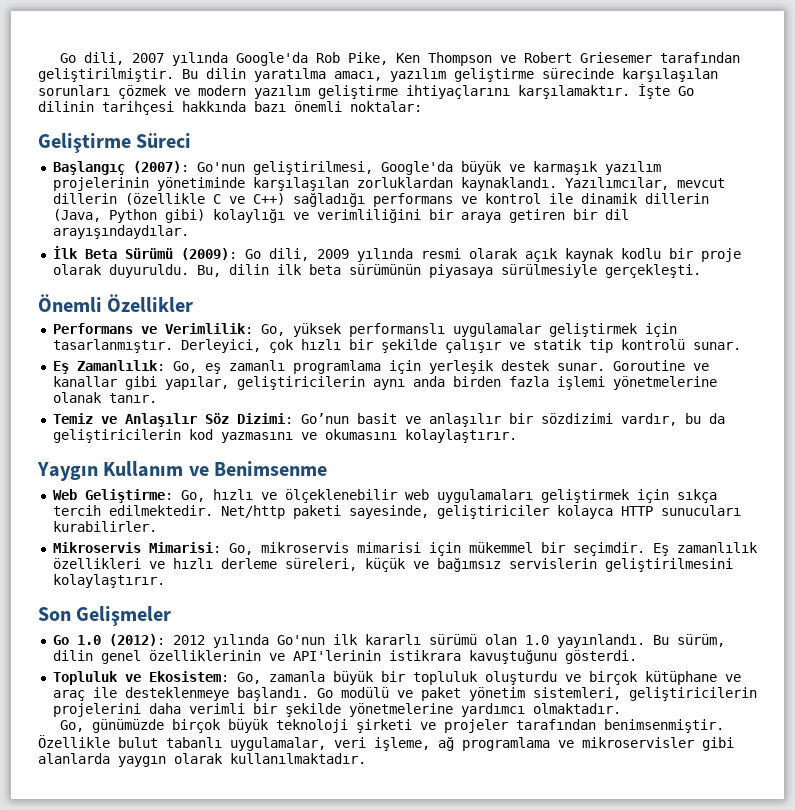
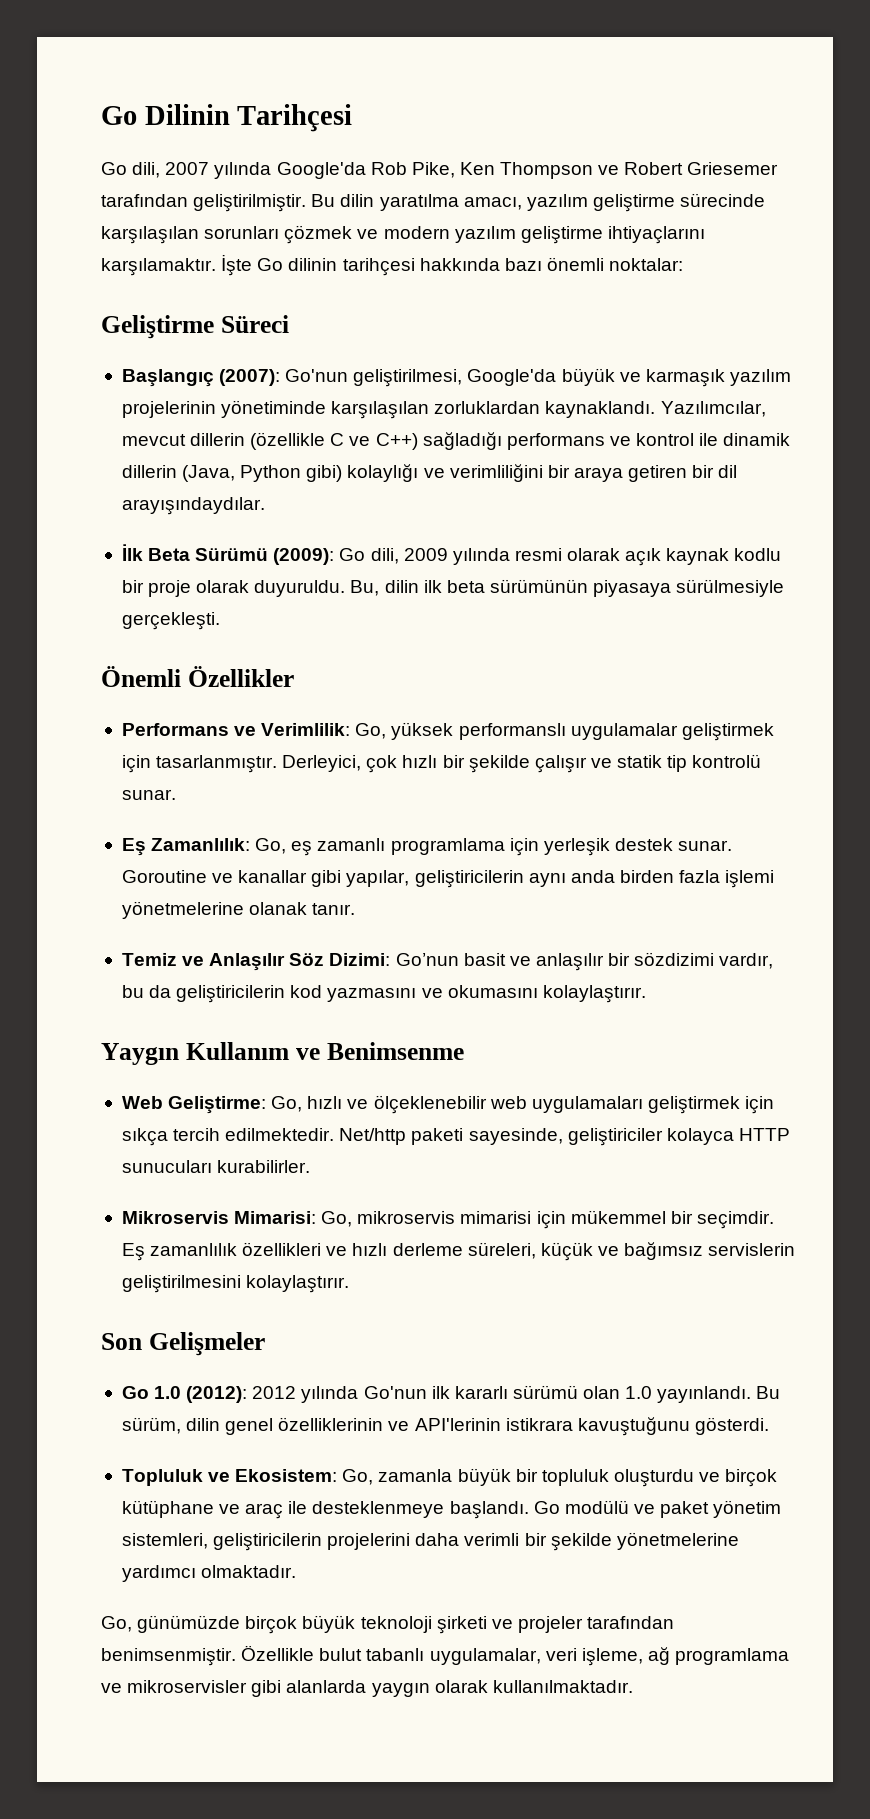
+ Go Dilinin Tarihçesi

